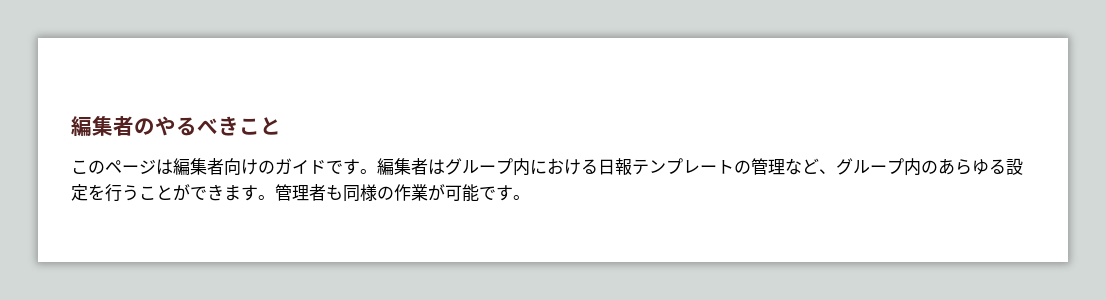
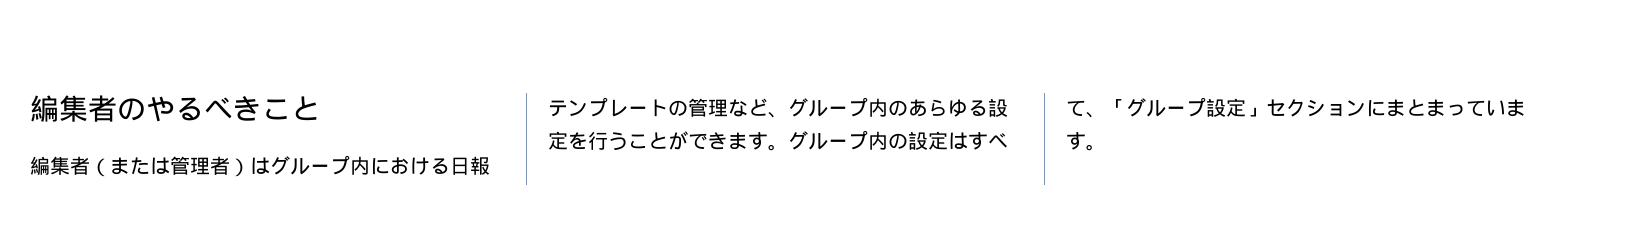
- このページは編集者向けのガイドです。編集者はグループ内における日報テンプレートの管理など、グループ内のあらゆる設定を行うことができます。
+ 編集者（または管理者）はグループ内における日報テンプレートの管理など、グループ内のあらゆる設定を行うことができます。
- 管理者も同様の作業が可能です。
+ グループ内の設定はすべて、「グループ設定」セクションにまとまっています。

